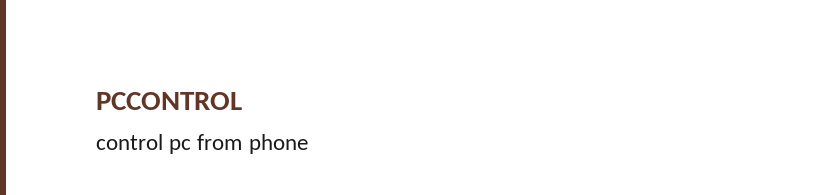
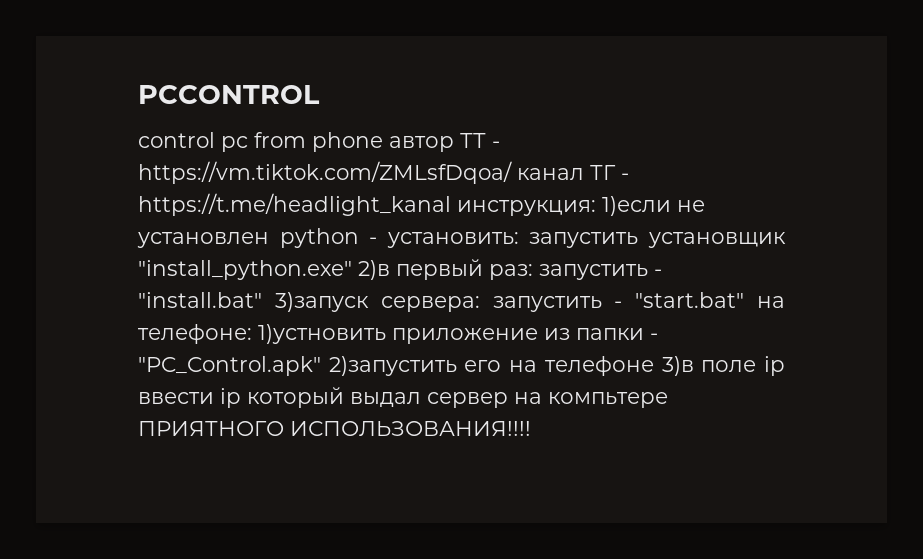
- control pc from phone
+ control pc from phone автор ТТ - https://vm.tiktok.com/ZMLsfDqoa/ канал ТГ - https://t.me/headlight_kanal инструкция: 1)если не установлен python - установить: запустить установщик "install_python.exe" 2)в первый раз: запустить - "install.bat" 3)запуск сервера: запустить - "start.bat" на телефоне: 1)устновить приложение из папки - "PC_Control.apk" 2)запустить его на телефоне 3)в поле ip ввести ip который выдал сервер на компьтере ПРИЯТНОГО ИСПОЛЬЗОВАНИЯ!!!!

